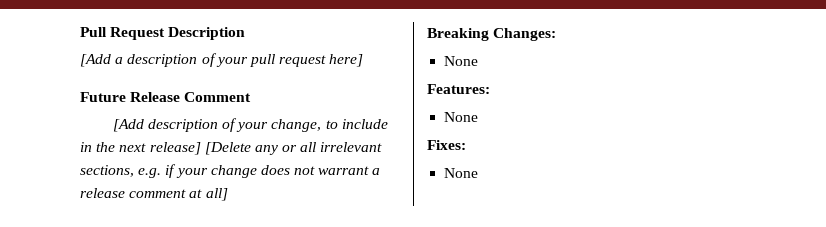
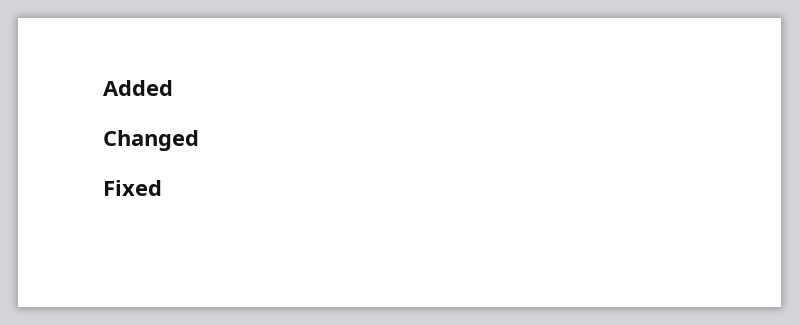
- Pull Request Description
- [Add a description of your pull request here]
- Future Release Comment
- [Add description of your change, to include in the next release] [Delete any or all irrelevant sections, e.g. if your change does not warrant a release comment at all]
- Breaking Changes:
- None
- Features:
- None
- Fixes:
- None
+ Added
+ Changed
+ Fixed

